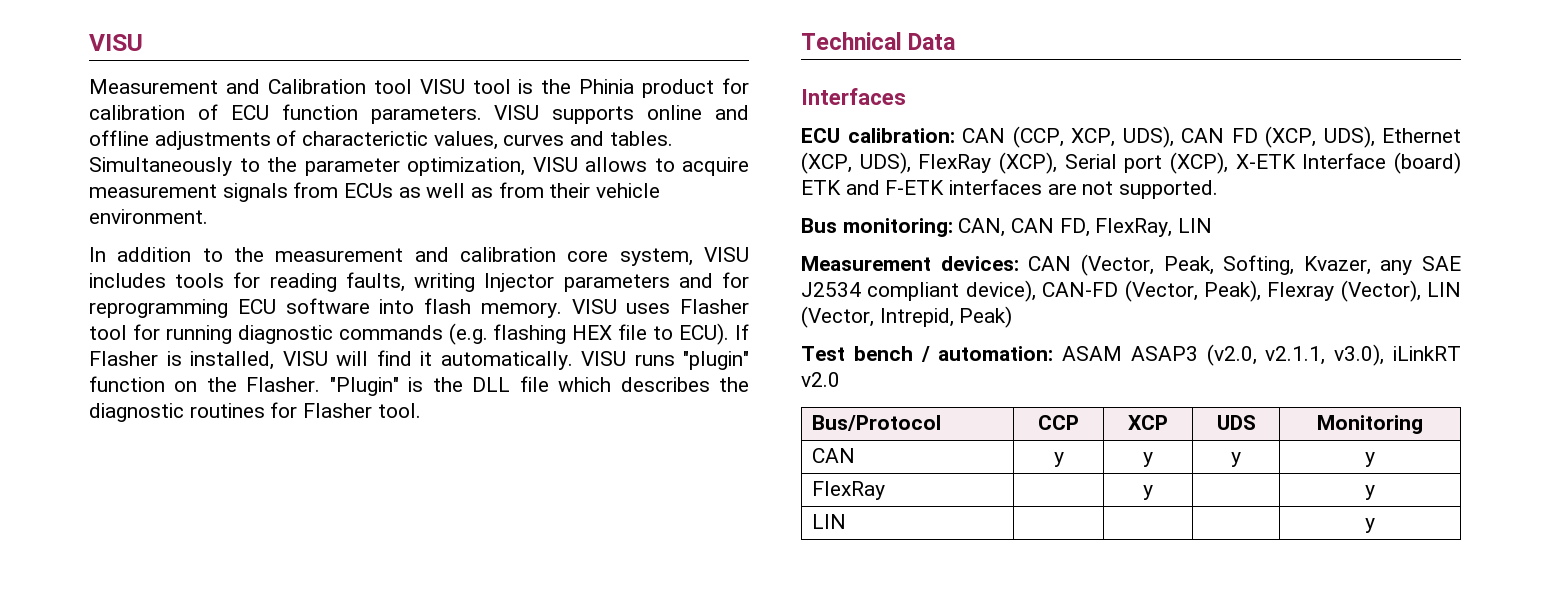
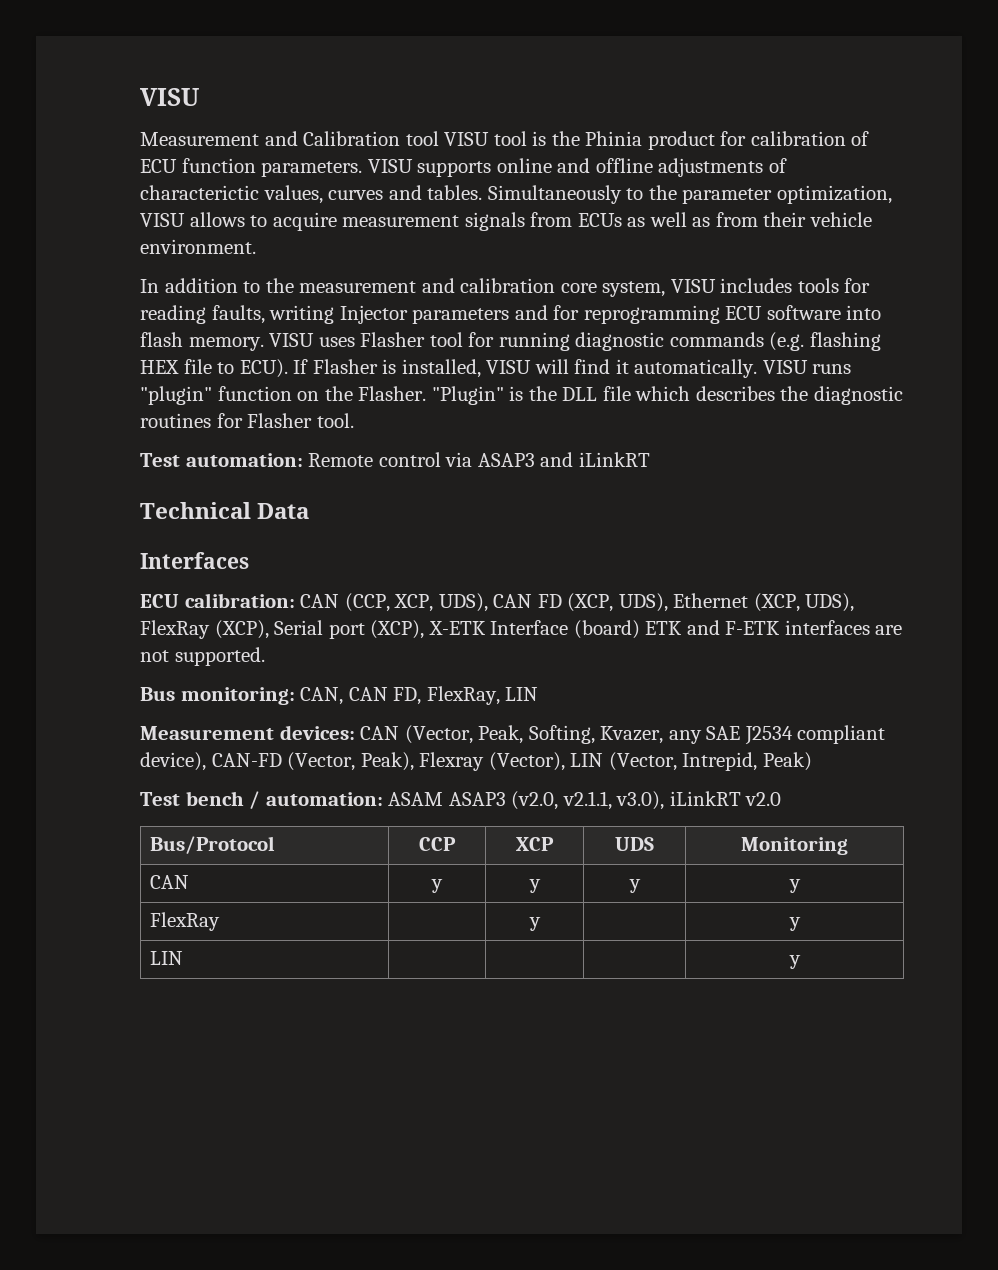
+ Test automation: Remote control via ASAP3 and iLinkRT

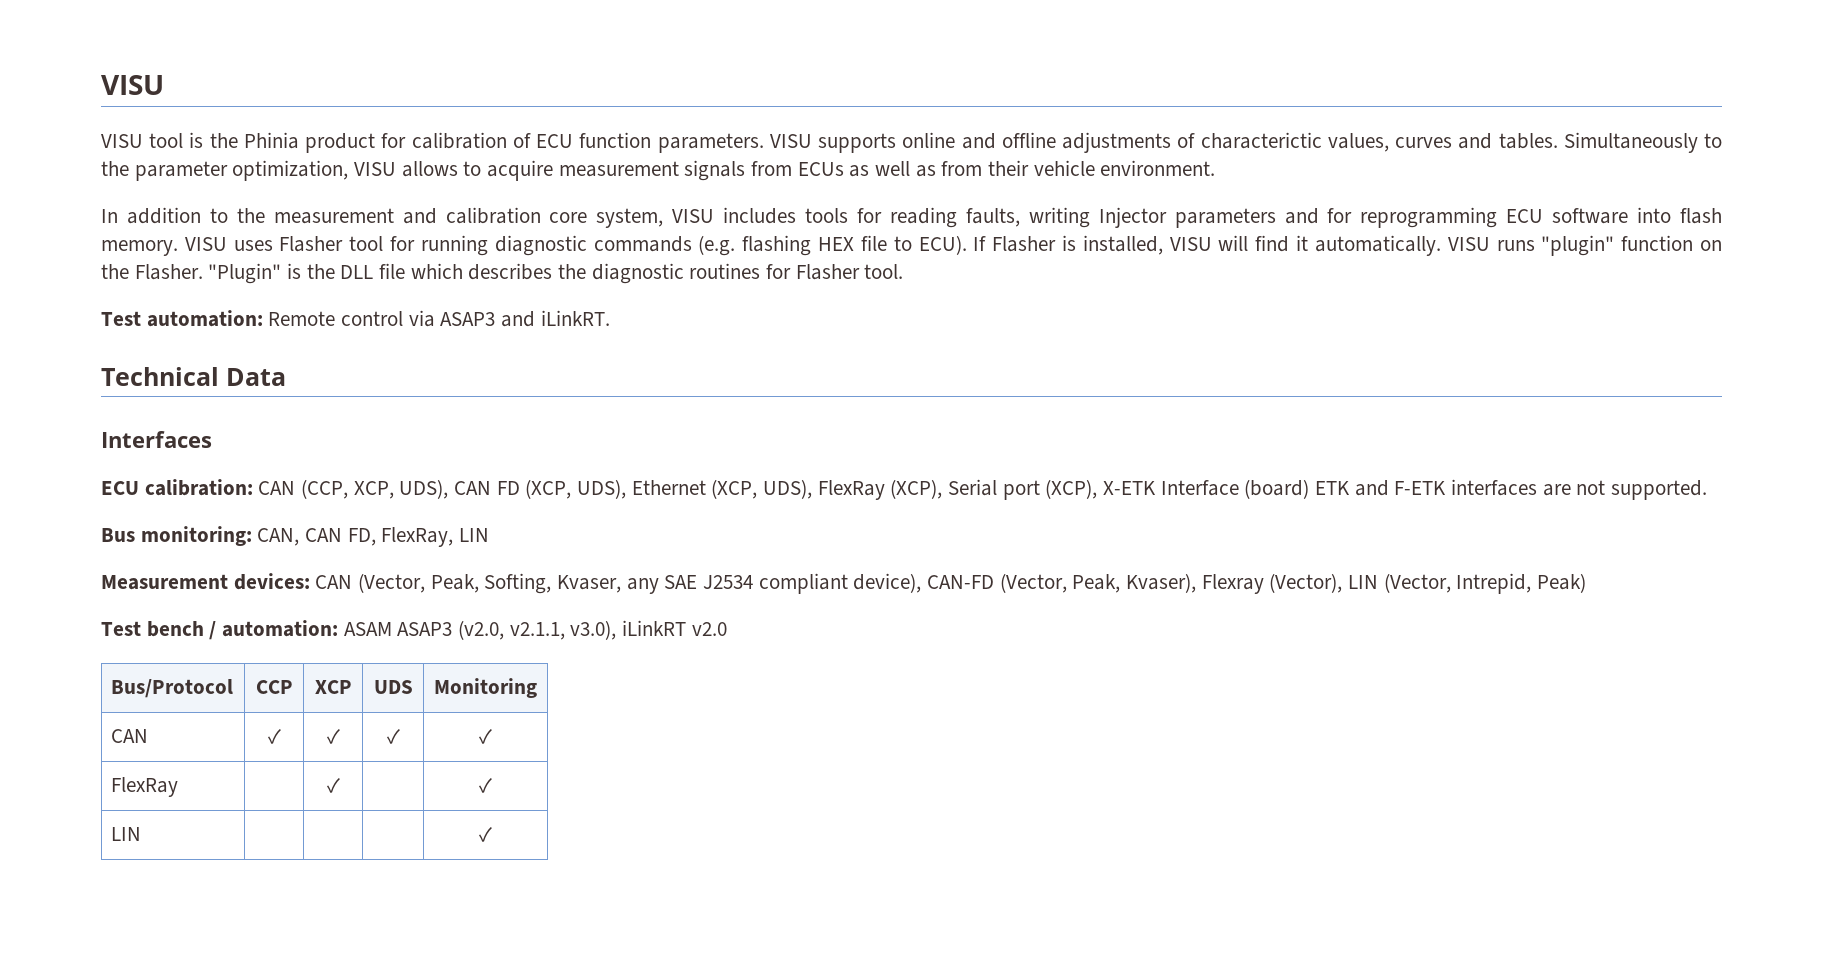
- Measurement and Calibration tool VISU tool is the Phinia product for calibration of ECU function parameters.
+ VISU tool is the Phinia product for calibration of ECU function parameters.
- Test automation: Remote control via ASAP3 and iLinkRT
+ Test automation: Remote control via ASAP3 and iLinkRT.
- Measurement devices: CAN (Vector, Peak, Softing, Kvazer, any SAE J2534 compliant device), CAN-FD (Vector, Peak), Flexray (Vector), LIN (Vector, Intrepid, Peak)
+ Measurement devices: CAN (Vector, Peak, Softing, Kvaser, any SAE J2534 compliant device), CAN-FD (Vector, Peak, Kvaser), Flexray (Vector), LIN (Vector, Intrepid, Peak)
- CAN | y | y | y | y
+ CAN | ✓ | ✓ | ✓ | ✓
- FlexRay | | y | | y
+ FlexRay | | ✓ | | ✓
- LIN | | | | y
+ LIN | | | | ✓

